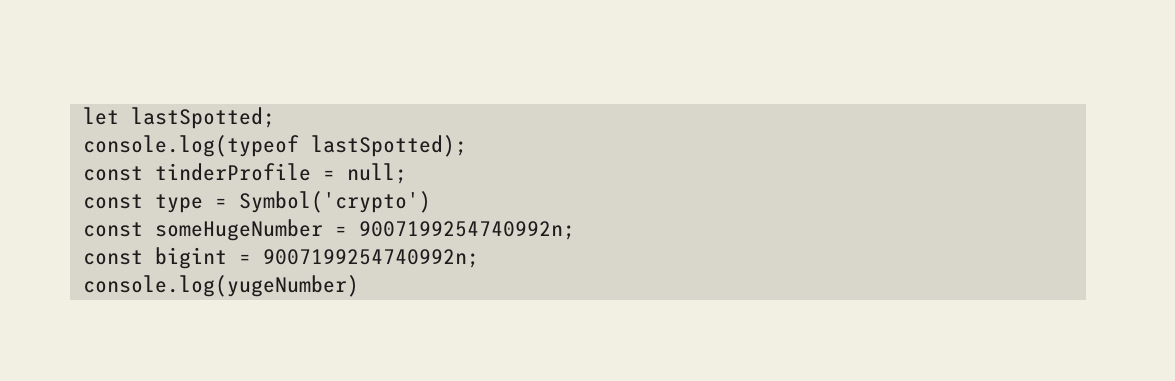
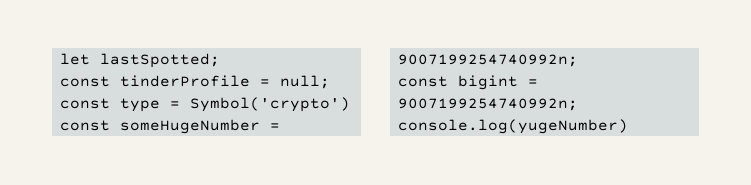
- console.log(typeof lastSpotted);

